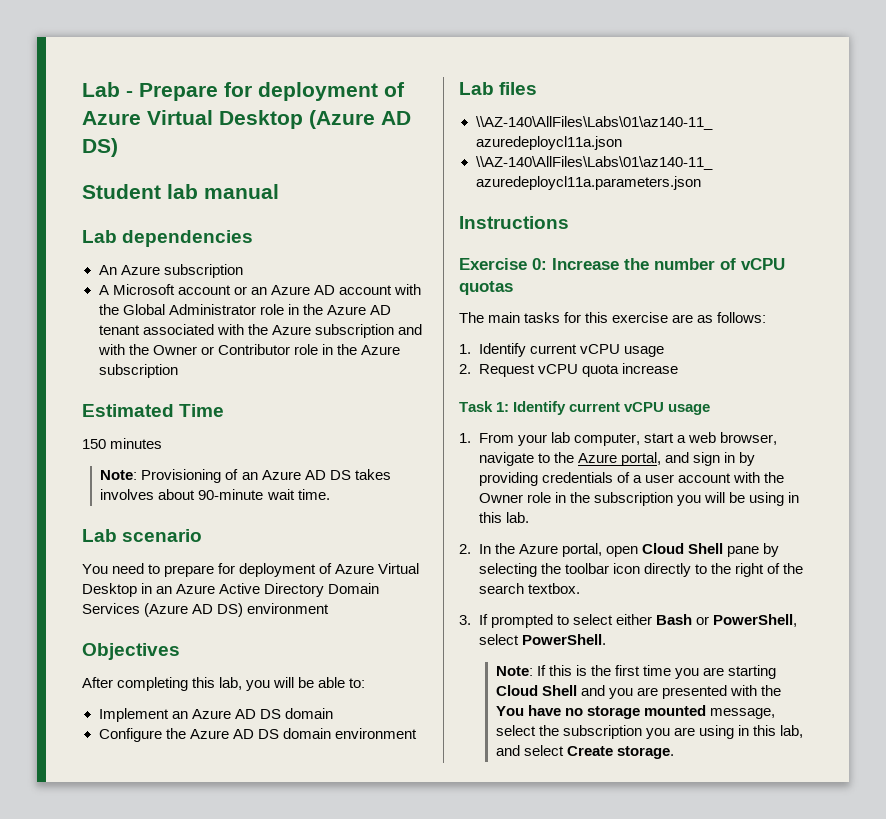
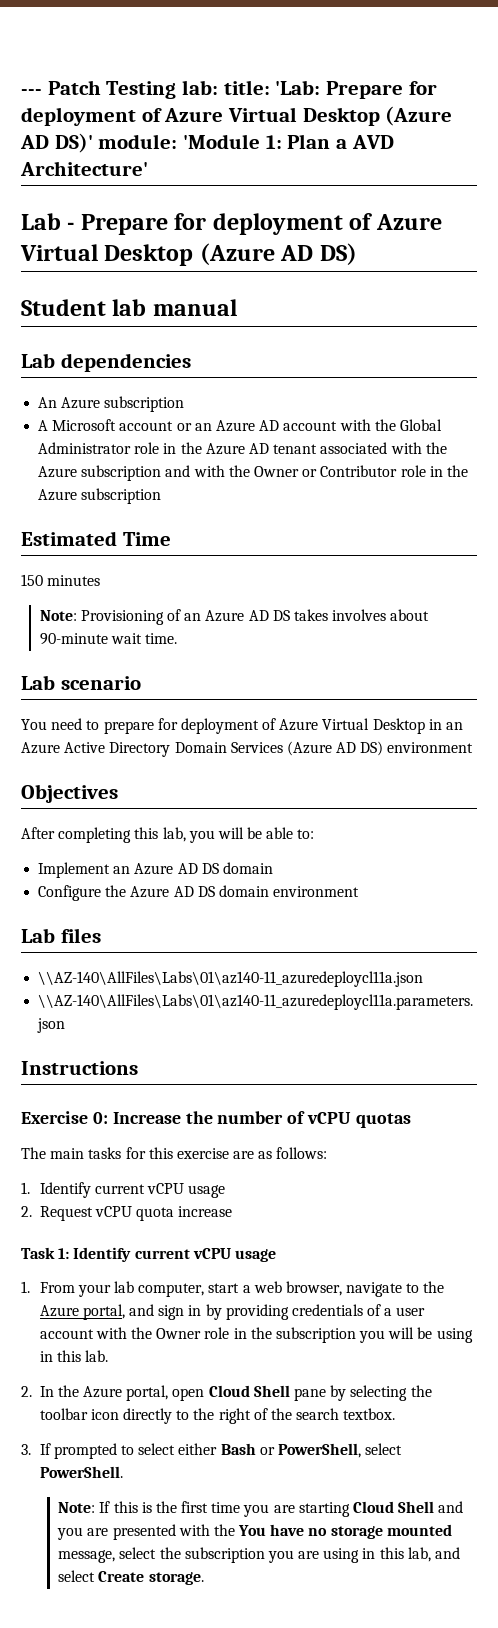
+ --- Patch Testing lab: title: 'Lab: Prepare for deployment of Azure Virtual Desktop (Azure AD DS)' module: 'Module 1: Plan a AVD Architecture'

